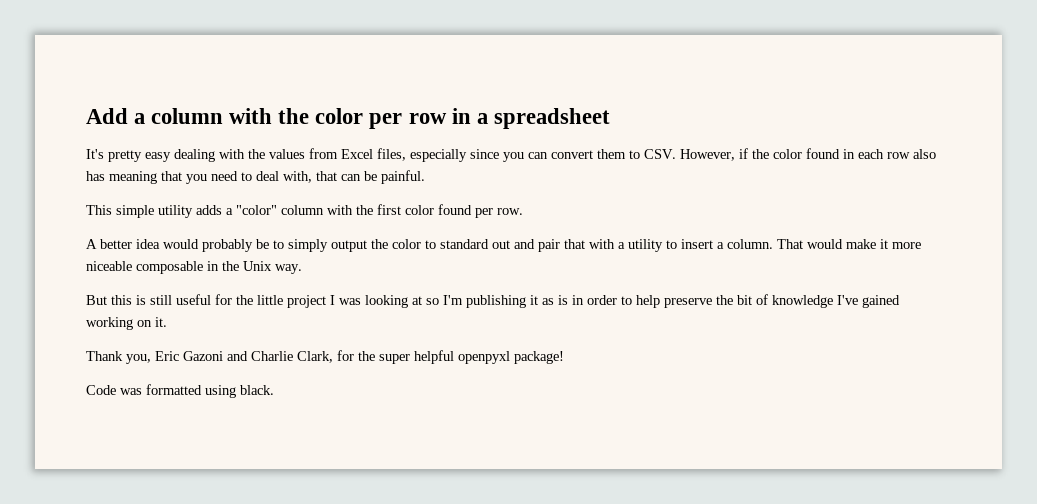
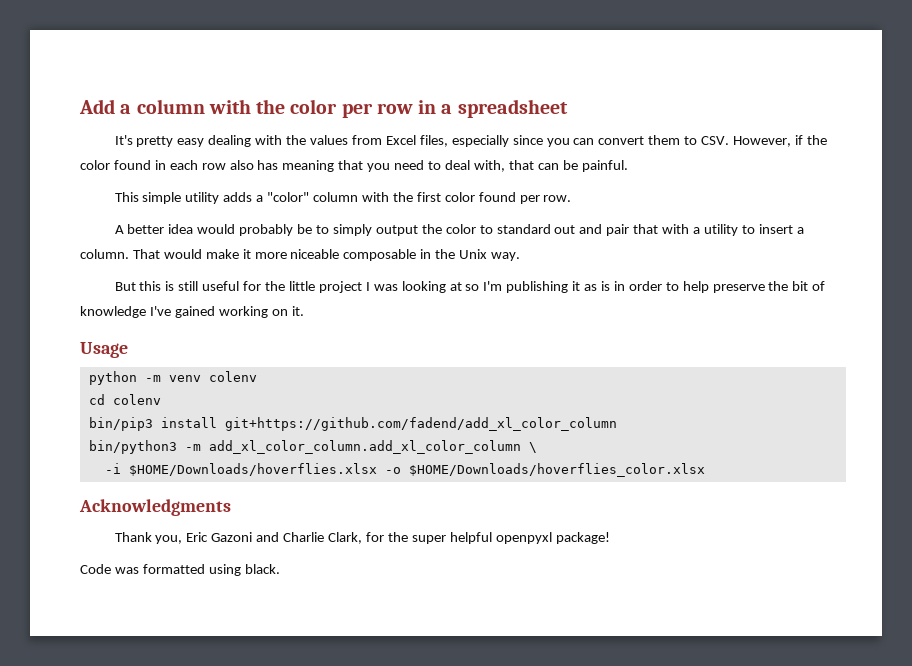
+ Usage
+ python -m venv colenv
+ cd colenv
+ bin/pip3 install git+https://github.com/fadend/add_xl_color_column
+ bin/python3 -m add_xl_color_column.add_xl_color_column \
+ -i $HOME/Downloads/hoverflies.xlsx -o $HOME/Downloads/hoverflies_color.xlsx
+ Acknowledgments

